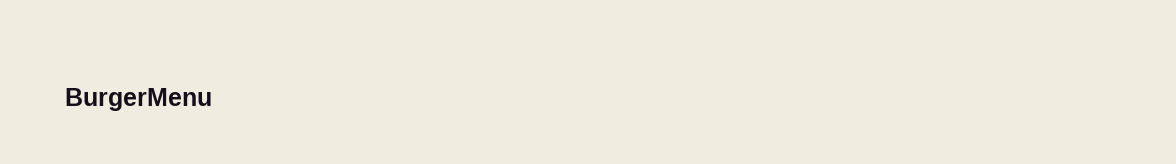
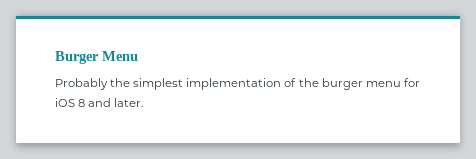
- BurgerMenu
+ Burger Menu
+ Probably the simplest implementation of the burger menu for iOS 8 and later.

